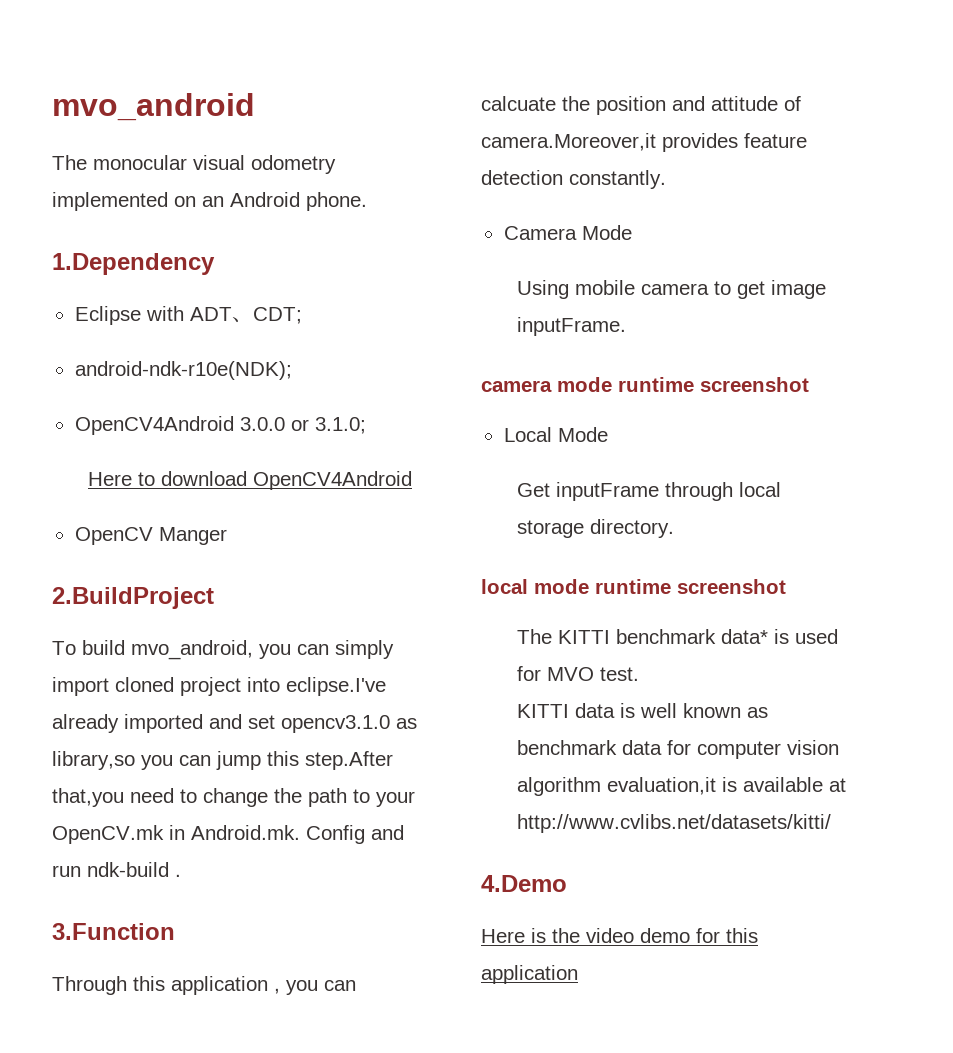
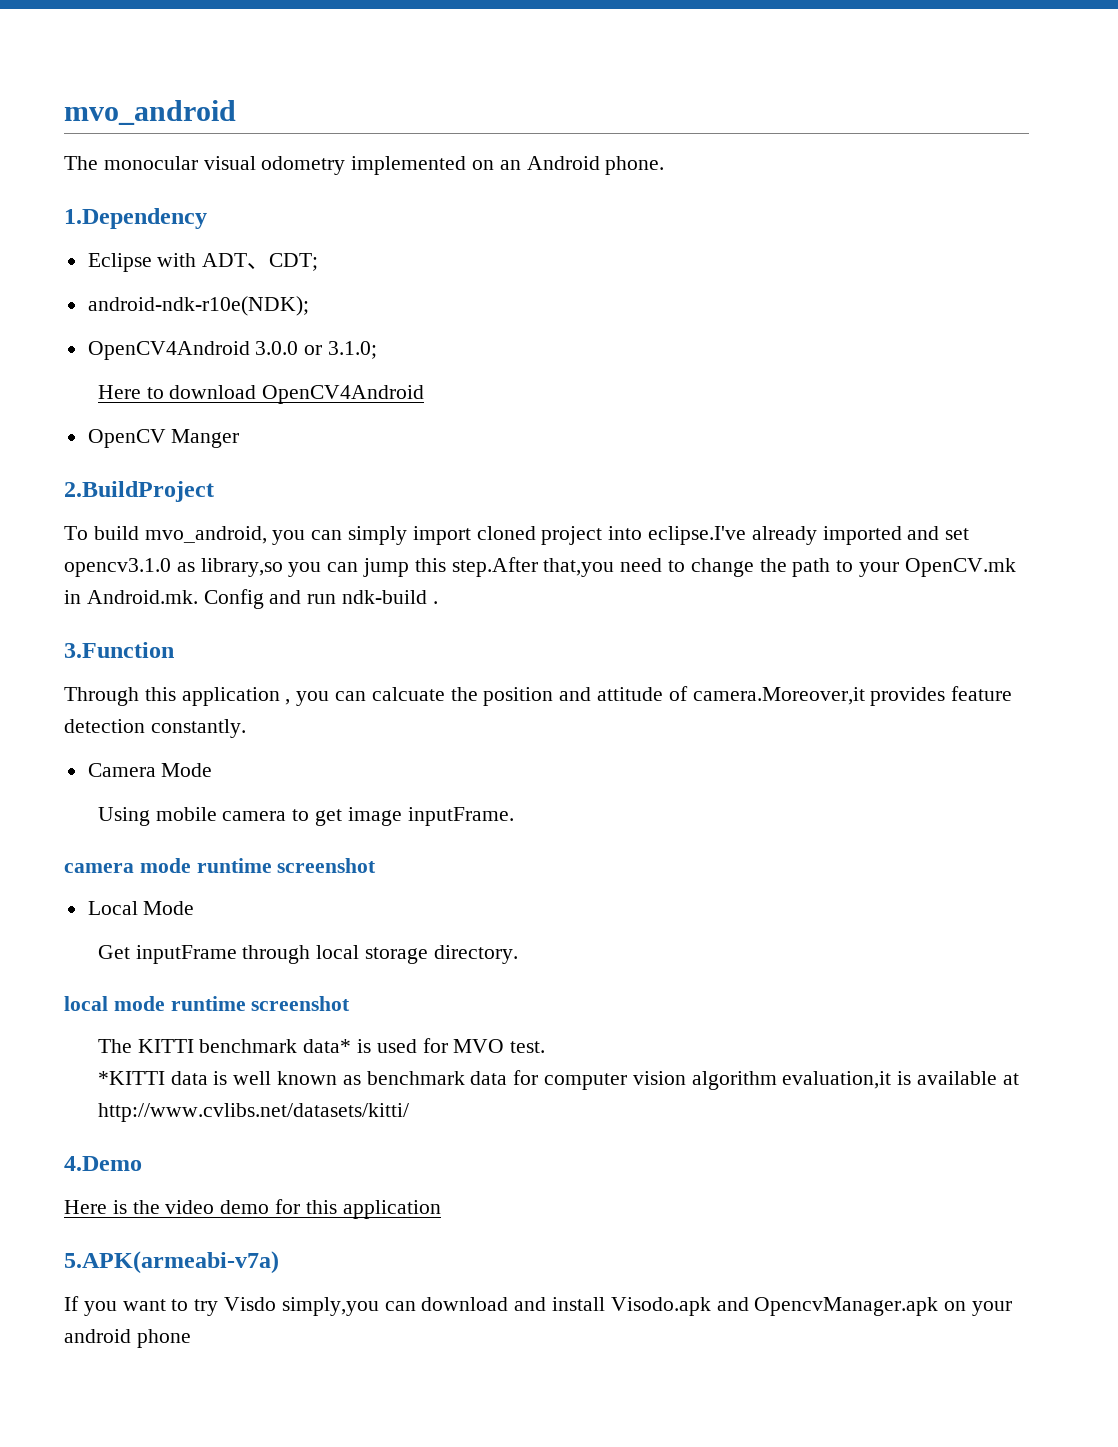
- KITTI data is well known as benchmark data for computer vision algorithm evaluation,it is available at http://www.cvlibs.net/datasets/kitti/
+ *KITTI data is well known as benchmark data for computer vision algorithm evaluation,it is available at http://www.cvlibs.net/datasets/kitti/
+ 5.APK(armeabi-v7a)
+ If you want to try Visdo simply,you can download and install Visodo.apk and OpencvManager.apk on your android phone

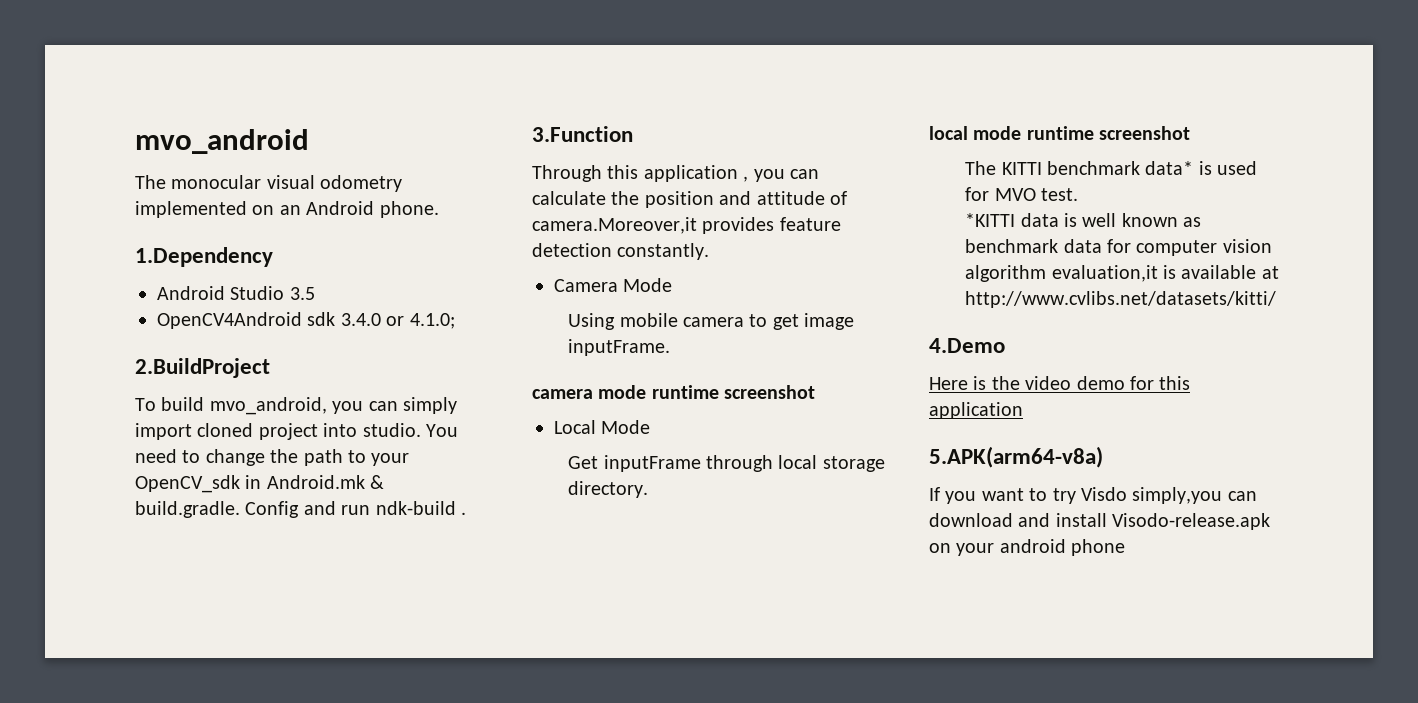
- Eclipse with ADT、CDT;
- android-ndk-r10e(NDK);
- OpenCV4Android 3.0.0 or 3.1.0;
- Here to download OpenCV4Android
- OpenCV Manger
+ Android Studio 3.5
+ OpenCV4Android sdk 3.4.0 or 4.1.0;
- To build mvo_android, you can simply import cloned project into eclipse.I've already imported and set opencv3.1.0 as library,so you can jump this step.After that,you need to change the path to your OpenCV.mk in Android.mk. Config and run ndk-build .
+ To build mvo_android, you can simply import cloned project into studio. You need to change the path to your OpenCV_sdk in Android.mk & build.gradle. Config and run ndk-build .
- Through this application , you can calcuate the position and attitude of camera.Moreover,it provides feature detection constantly.
+ Through this application , you can calculate the position and attitude of camera.Moreover,it provides feature detection constantly.
- 5.APK(armeabi-v7a)
+ 5.APK(arm64-v8a)
- If you want to try Visdo simply,you can download and install Visodo.apk and OpencvManager.apk on your android phone
+ If you want to try Visdo simply,you can download and install Visodo-release.apk on your android phone

